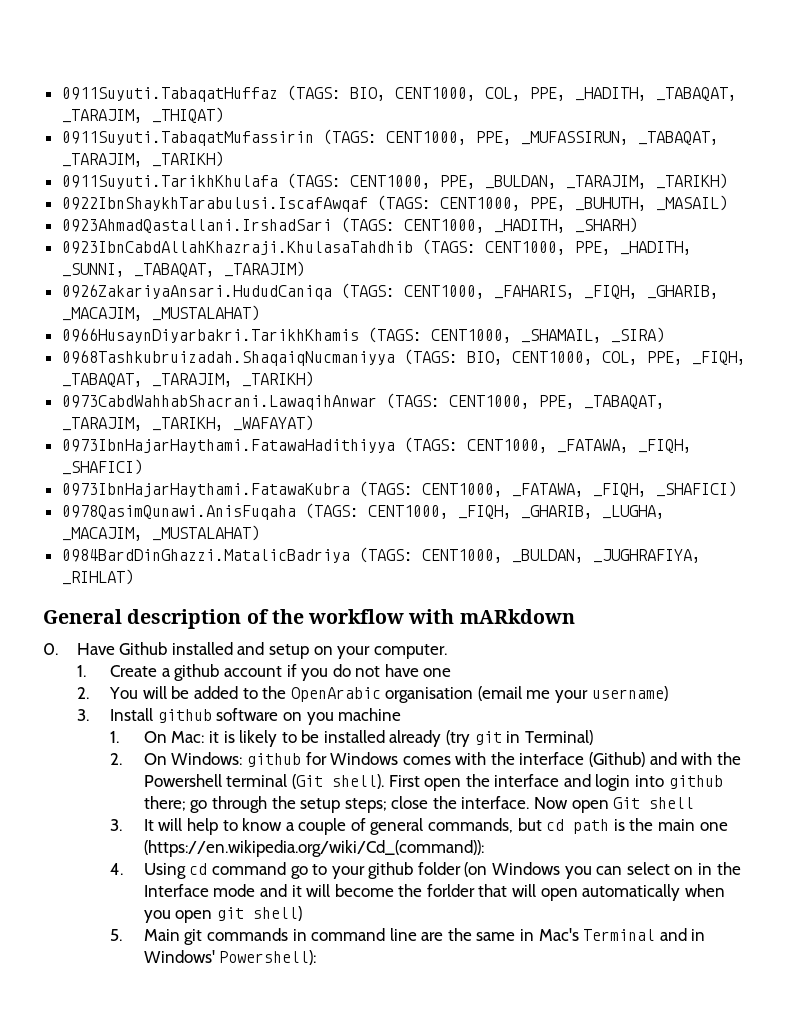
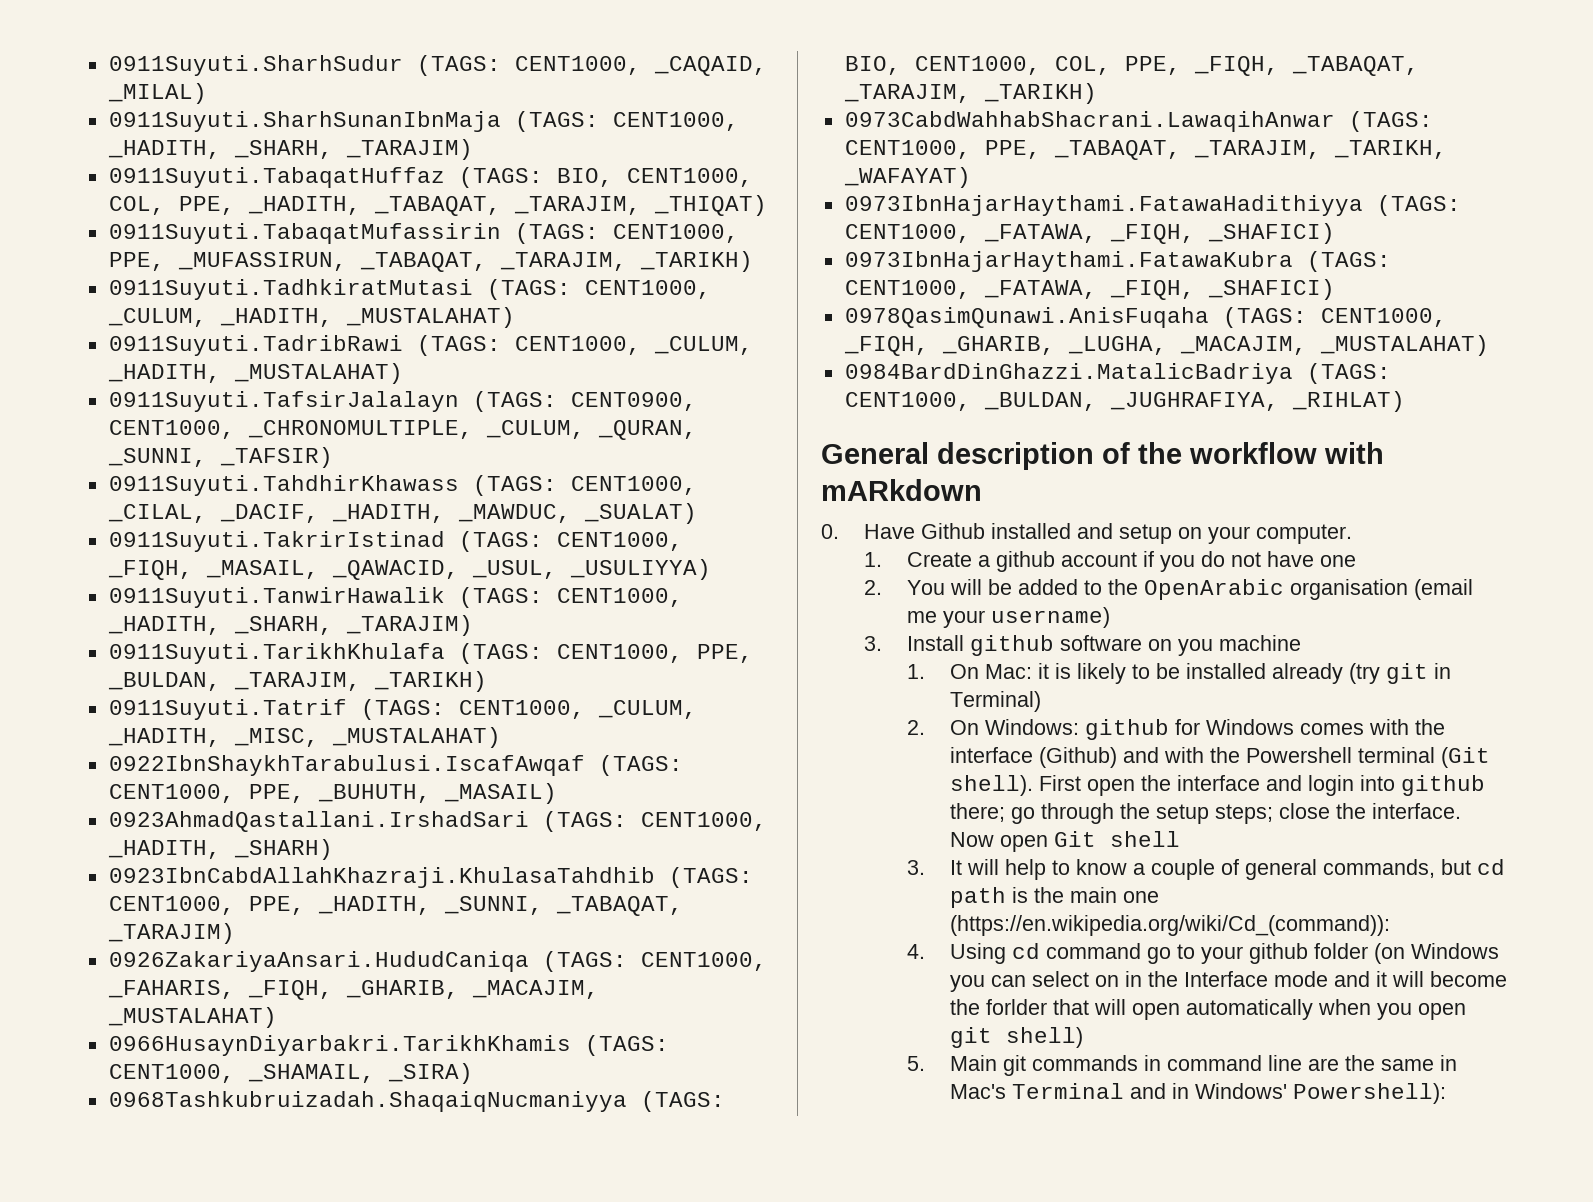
+ 0911Suyuti.SharhSudur (TAGS: CENT1000, _CAQAID, _MILAL)
+ 0911Suyuti.SharhSunanIbnMaja (TAGS: CENT1000, _HADITH, _SHARH, _TARAJIM)
+ 0911Suyuti.TadhkiratMutasi (TAGS: CENT1000, _CULUM, _HADITH, _MUSTALAHAT)
+ 0911Suyuti.TadribRawi (TAGS: CENT1000, _CULUM, _HADITH, _MUSTALAHAT)
+ 0911Suyuti.TafsirJalalayn (TAGS: CENT0900, CENT1000, _CHRONOMULTIPLE, _CULUM, _QURAN, _SUNNI, _TAFSIR)
+ 0911Suyuti.TahdhirKhawass (TAGS: CENT1000, _CILAL, _DACIF, _HADITH, _MAWDUC, _SUALAT)
+ 0911Suyuti.TakrirIstinad (TAGS: CENT1000, _FIQH, _MASAIL, _QAWACID, _USUL, _USULIYYA)
+ 0911Suyuti.TanwirHawalik (TAGS: CENT1000, _HADITH, _SHARH, _TARAJIM)
+ 0911Suyuti.Tatrif (TAGS: CENT1000, _CULUM, _HADITH, _MISC, _MUSTALAHAT)

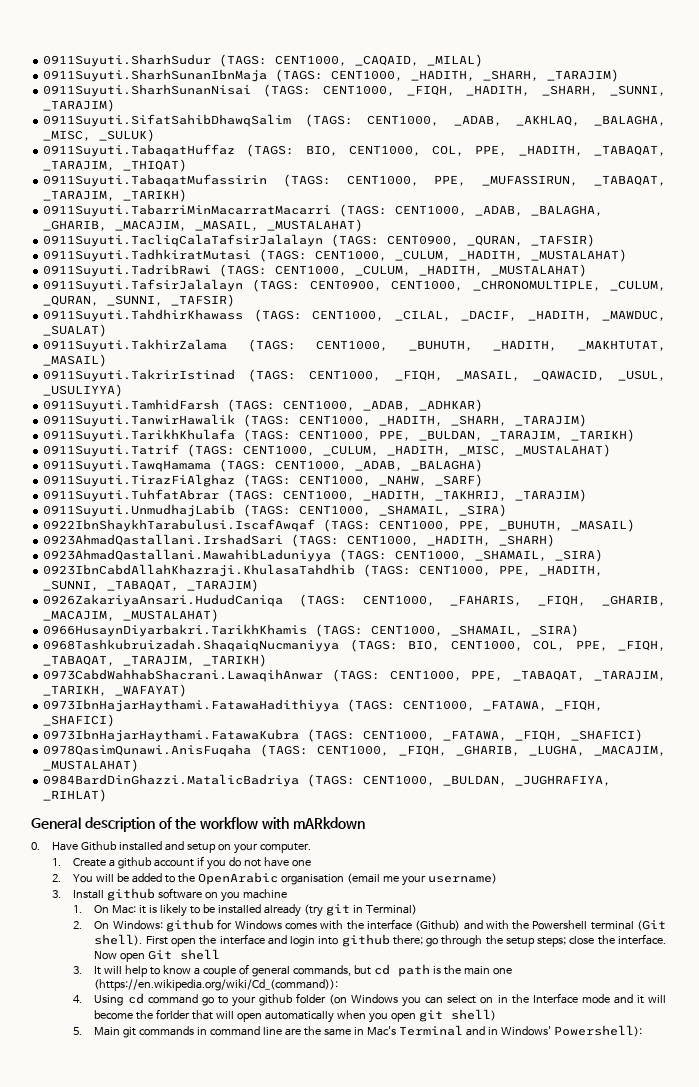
+ 0911Suyuti.SharhSunanNisai (TAGS: CENT1000, _FIQH, _HADITH, _SHARH, _SUNNI, _TARAJIM)
+ 0911Suyuti.SifatSahibDhawqSalim (TAGS: CENT1000, _ADAB, _AKHLAQ, _BALAGHA, _MISC, _SULUK)
+ 0911Suyuti.TabarriMinMacarratMacarri (TAGS: CENT1000, _ADAB, _BALAGHA, _GHARIB, _MACAJIM, _MASAIL, _MUSTALAHAT)
+ 0911Suyuti.TacliqCalaTafsirJalalayn (TAGS: CENT0900, _QURAN, _TAFSIR)
+ 0911Suyuti.TakhirZalama (TAGS: CENT1000, _BUHUTH, _HADITH, _MAKHTUTAT, _MASAIL)
+ 0911Suyuti.TamhidFarsh (TAGS: CENT1000, _ADAB, _ADHKAR)
+ 0911Suyuti.TawqHamama (TAGS: CENT1000, _ADAB, _BALAGHA)
+ 0911Suyuti.TirazFiAlghaz (TAGS: CENT1000, _NAHW, _SARF)
+ 0911Suyuti.TuhfatAbrar (TAGS: CENT1000, _HADITH, _TAKHRIJ, _TARAJIM)
+ 0911Suyuti.UnmudhajLabib (TAGS: CENT1000, _SHAMAIL, _SIRA)
+ 0923AhmadQastallani.MawahibLaduniyya (TAGS: CENT1000, _SHAMAIL, _SIRA)

